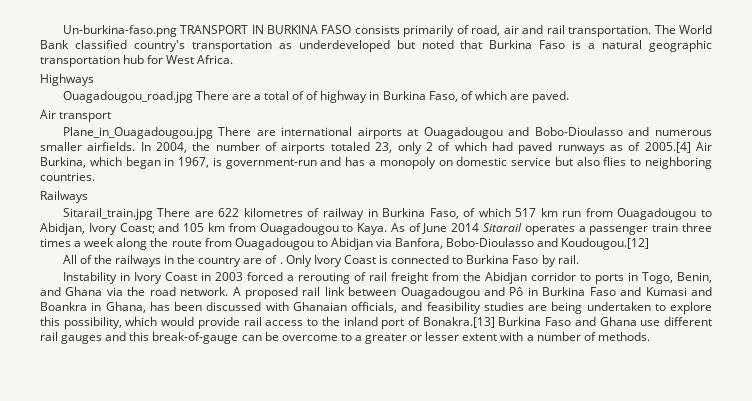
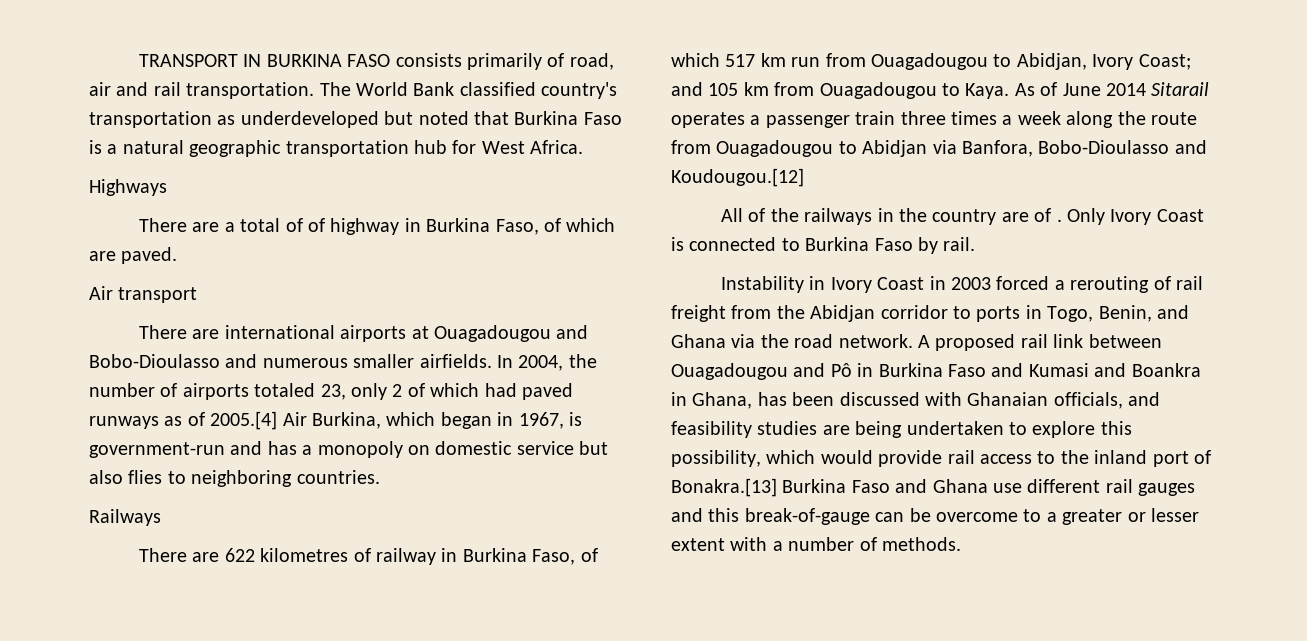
- Un-burkina-faso.png TRANSPORT IN BURKINA FASO consists primarily of road, air and rail transportation.
+ TRANSPORT IN BURKINA FASO consists primarily of road, air and rail transportation.
- Ouagadougou_road.jpg There are a total of of highway in Burkina Faso, of which are paved.
+ There are a total of of highway in Burkina Faso, of which are paved.
- Plane_in_Ouagadougou.jpg There are international airports at Ouagadougou and Bobo-Dioulasso and numerous smaller airfields.
+ There are international airports at Ouagadougou and Bobo-Dioulasso and numerous smaller airfields.
- Sitarail_train.jpg There are 622 kilometres of railway in Burkina Faso, of which 517 km run from Ouagadougou to Abidjan, Ivory Coast; and 105 km from Ouagadougou to Kaya.
+ There are 622 kilometres of railway in Burkina Faso, of which 517 km run from Ouagadougou to Abidjan, Ivory Coast; and 105 km from Ouagadougou to Kaya.

